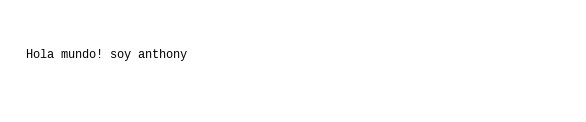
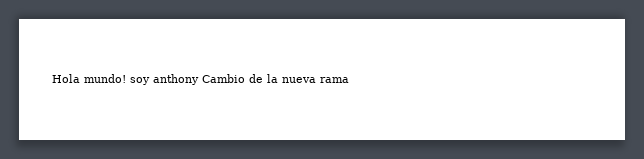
- Hola mundo! soy anthony
+ Hola mundo! soy anthony Cambio de la nueva rama

